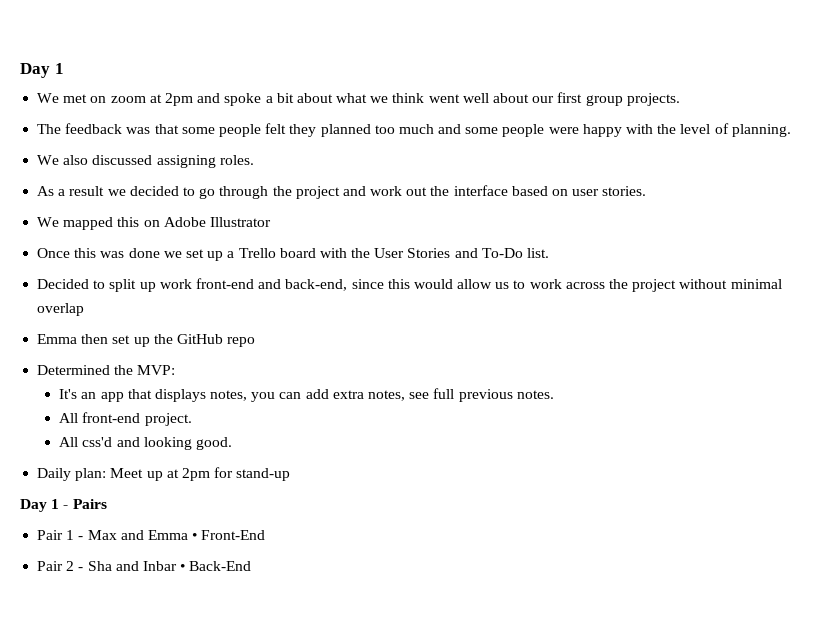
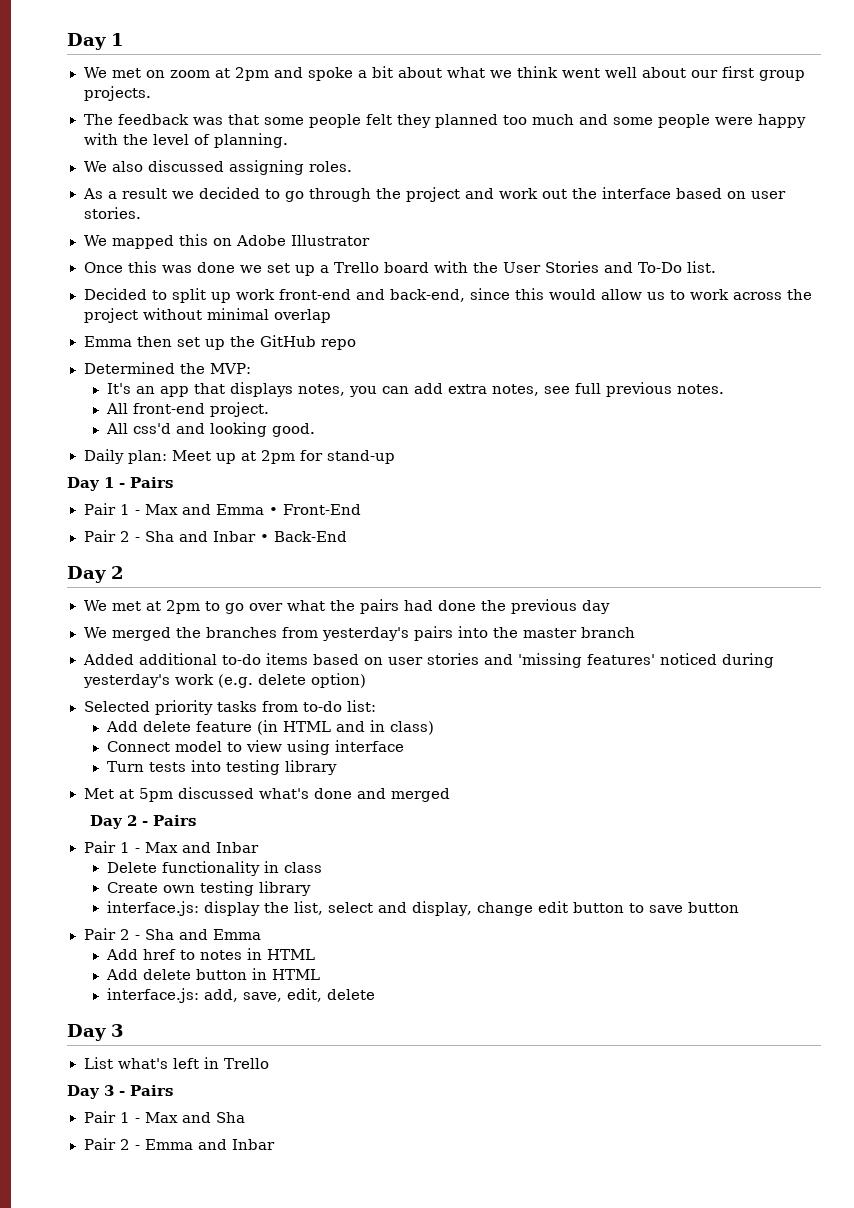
  Pair 2 - Sha and Inbar • Back-End
+ Day 2
+ We met at 2pm to go over what the pairs had done the previous day
+ We merged the branches from yesterday's pairs into the master branch
+ Added additional to-do items based on user stories and 'missing features' noticed during yesterday's work (e.g. delete option)
+ Selected priority tasks from to-do list:
+ Add delete feature (in HTML and in class)
+ Connect model to view using interface
+ Turn tests into testing library
+ Met at 5pm discussed what's done and merged
+ Day 2 - Pairs
+ Pair 1 - Max and Inbar
+ Delete functionality in class
+ Create own testing library
+ interface.js: display the list, select and display, change edit button to save button
+ Pair 2 - Sha and Emma
+ Add href to notes in HTML
+ Add delete button in HTML
+ interface.js: add, save, edit, delete
+ Day 3
+ List what's left in Trello
+ Day 3 - Pairs
+ Pair 1 - Max and Sha
+ Pair 2 - Emma and Inbar

